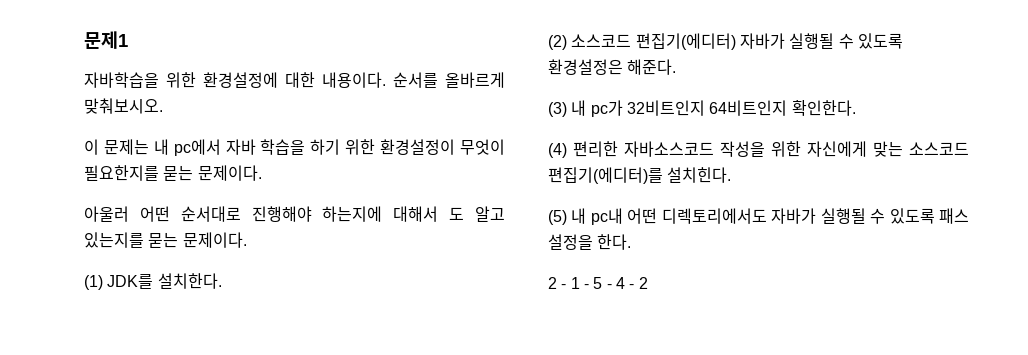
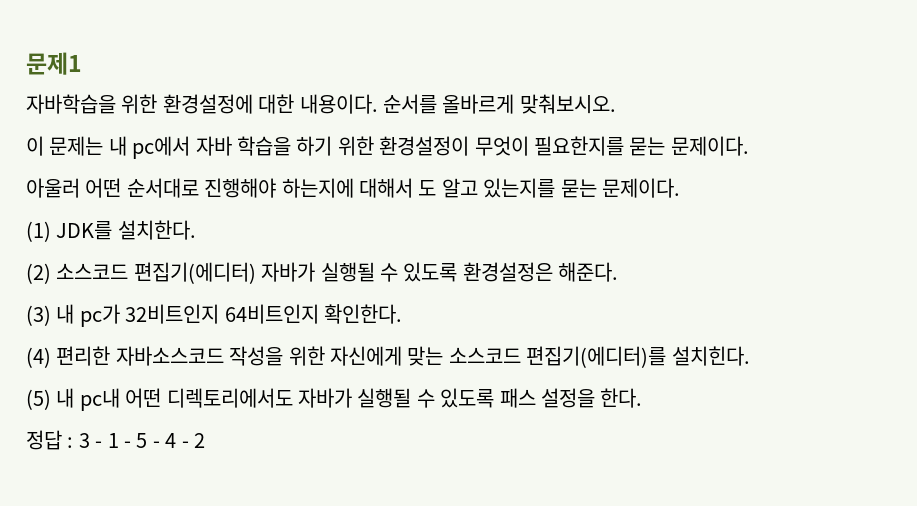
- 2 - 1 - 5 - 4 - 2
+ 정답 : 3 - 1 - 5 - 4 - 2

